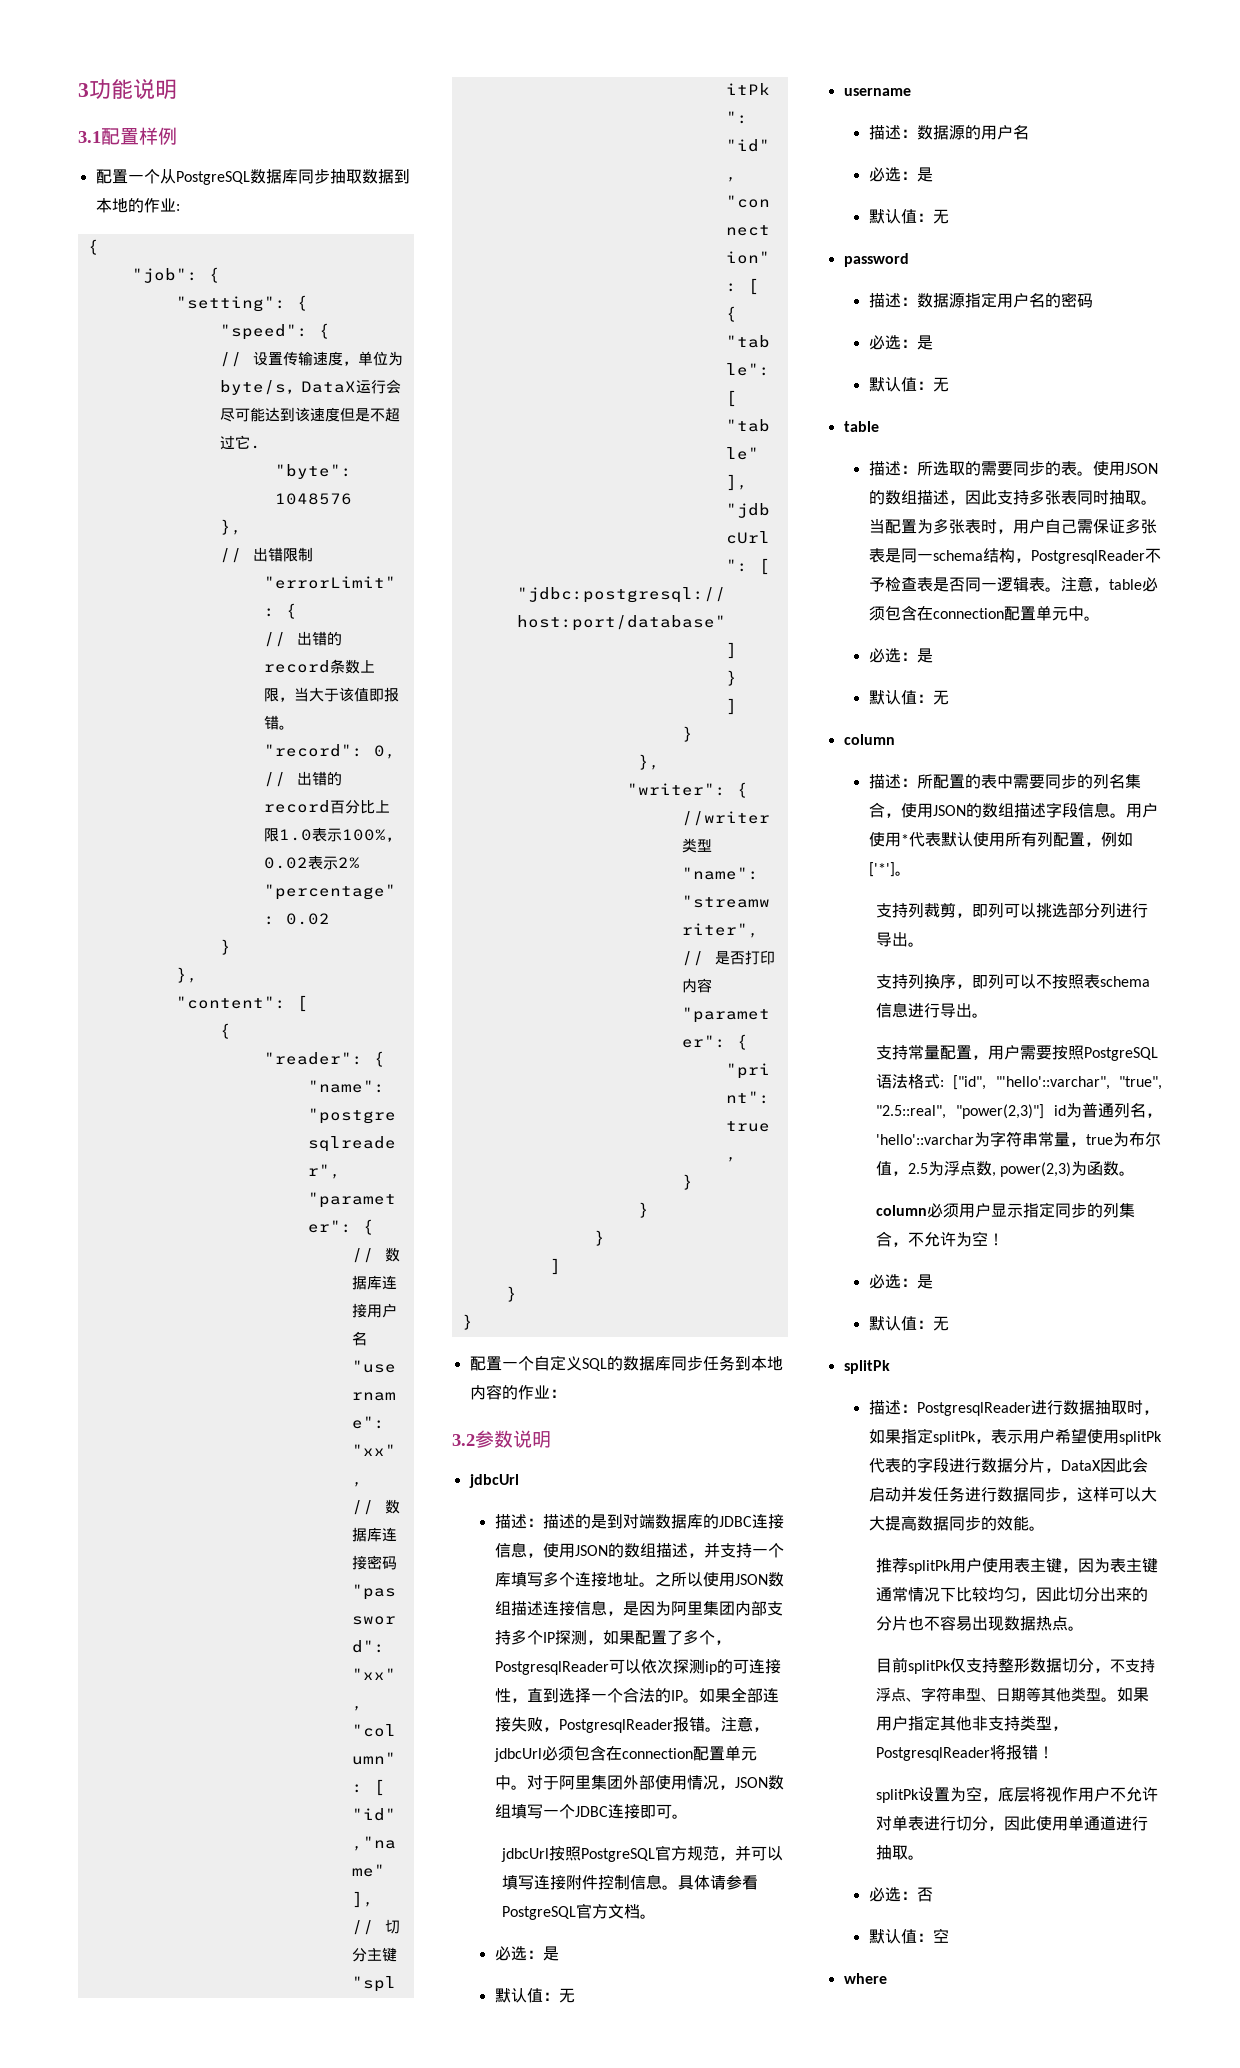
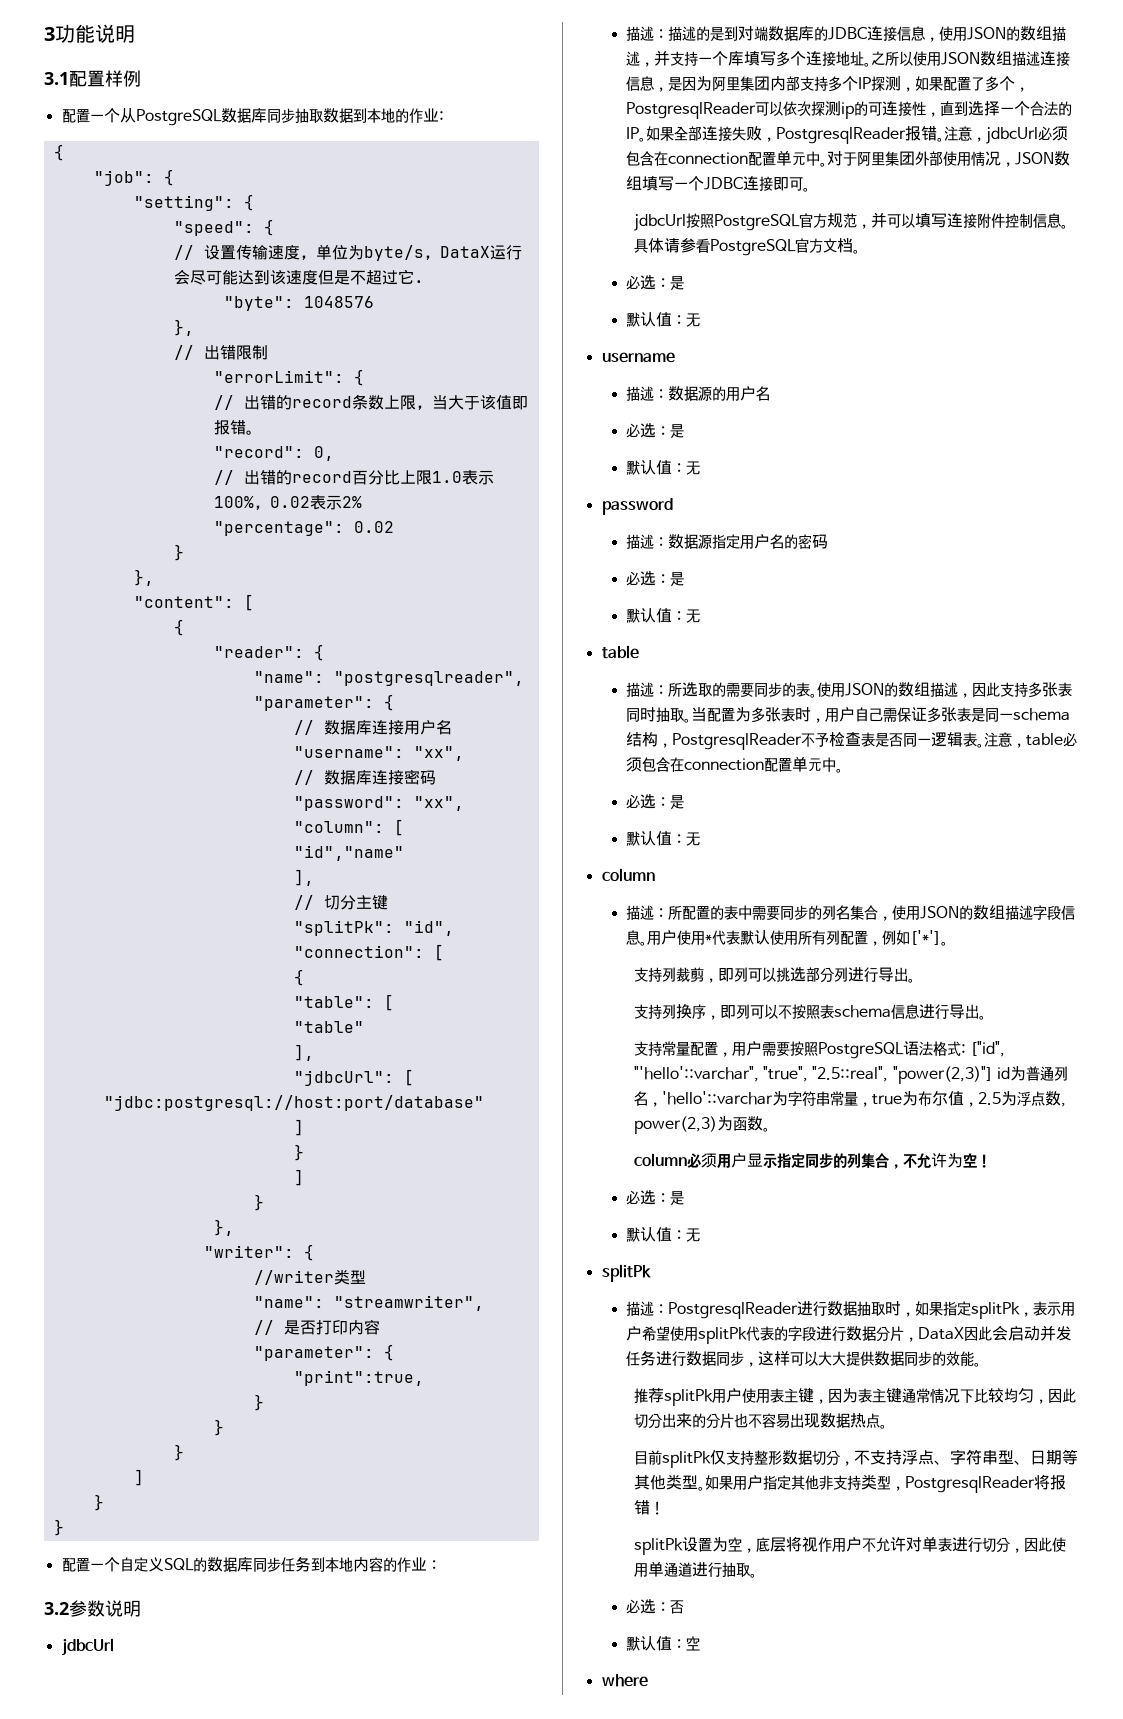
- 描述：PostgresqlReader进行数据抽取时，如果指定splitPk，表示用户希望使用splitPk代表的字段进行数据分片，DataX因此会启动并发任务进行数据同步，这样可以大大提高数据同步的效能。
+ 描述：PostgresqlReader进行数据抽取时，如果指定splitPk，表示用户希望使用splitPk代表的字段进行数据分片，DataX因此会启动并发任务进行数据同步，这样可以大大提供数据同步的效能。

